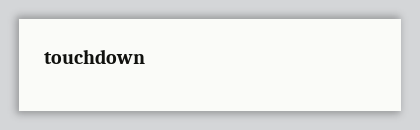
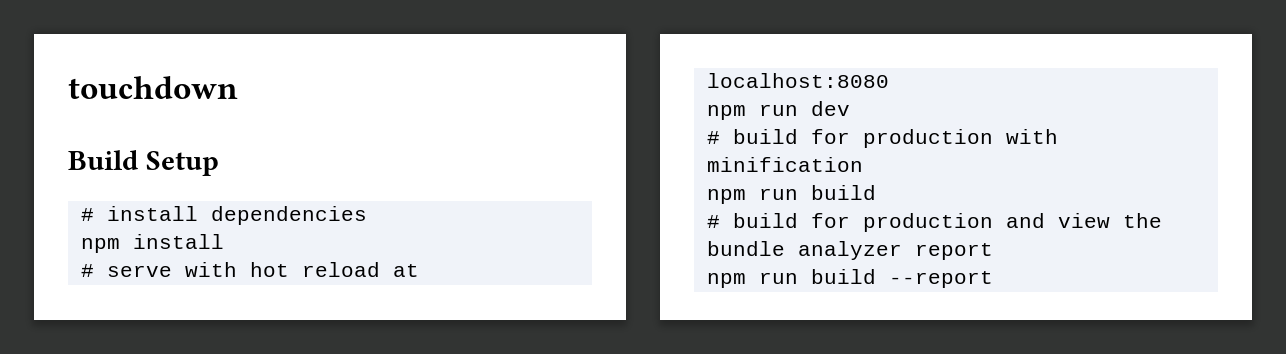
+ Build Setup
+ # install dependencies
+ npm install
+ # serve with hot reload at localhost:8080
+ npm run dev
+ # build for production with minification
+ npm run build
+ # build for production and view the bundle analyzer report
+ npm run build --report

